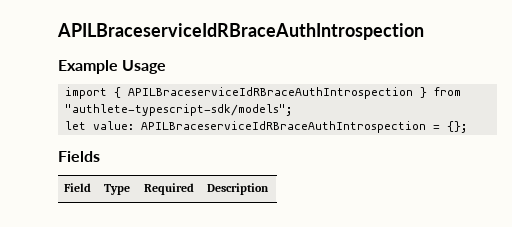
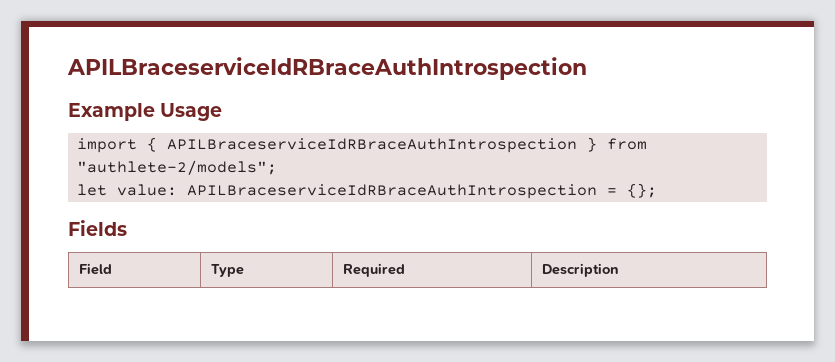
- import { APILBraceserviceIdRBraceAuthIntrospection } from "authlete-typescript-sdk/models";
+ import { APILBraceserviceIdRBraceAuthIntrospection } from "authlete-2/models";

